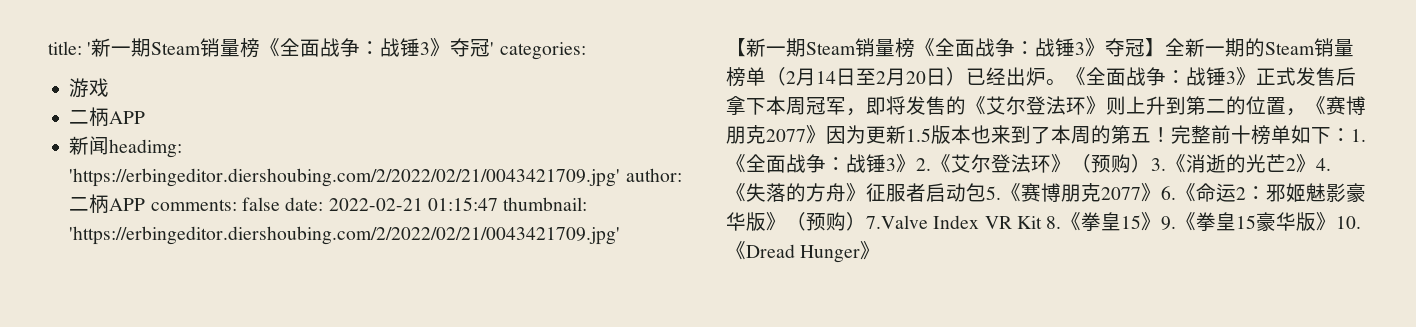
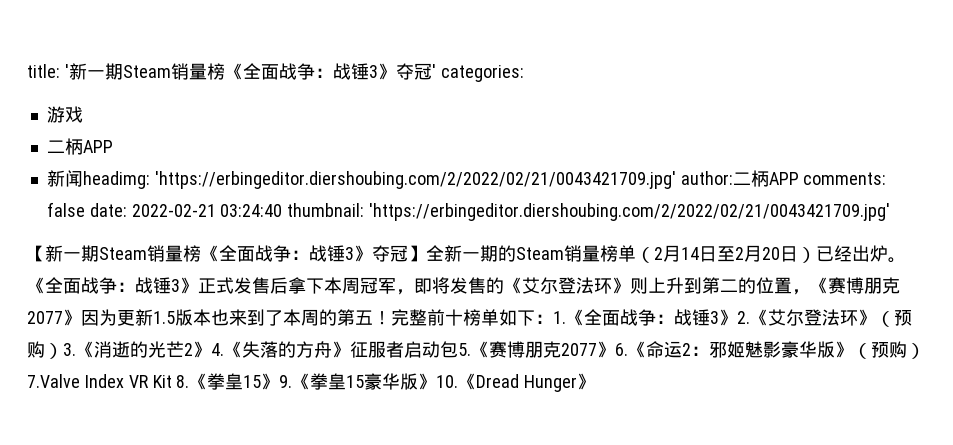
- 新闻headimg: 'https://erbingeditor.diershoubing.com/2/2022/02/21/0043421709.jpg' author:二柄APP comments: false date: 2022-02-21 01:15:47 thumbnail: 'https://erbingeditor.diershoubing.com/2/2022/02/21/0043421709.jpg'
+ 新闻headimg: 'https://erbingeditor.diershoubing.com/2/2022/02/21/0043421709.jpg' author:二柄APP comments: false date: 2022-02-21 03:24:40 thumbnail: 'https://erbingeditor.diershoubing.com/2/2022/02/21/0043421709.jpg'

